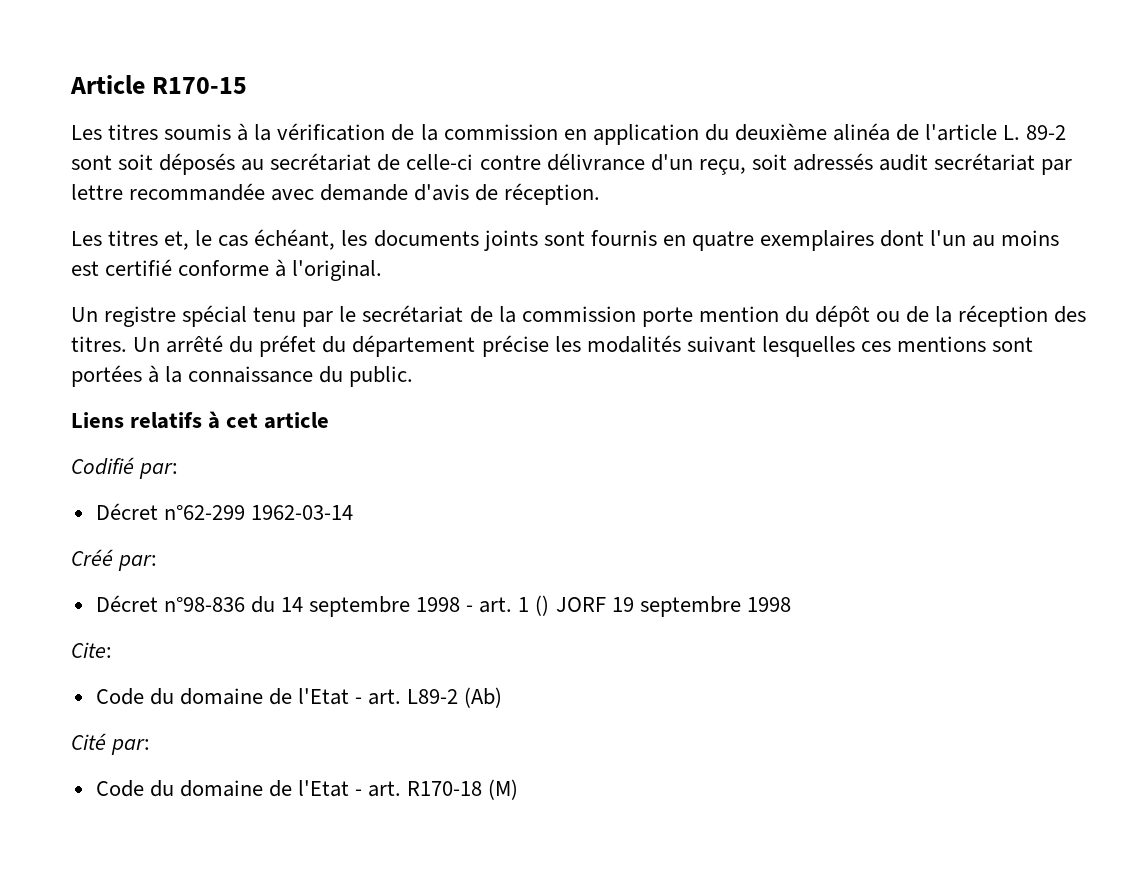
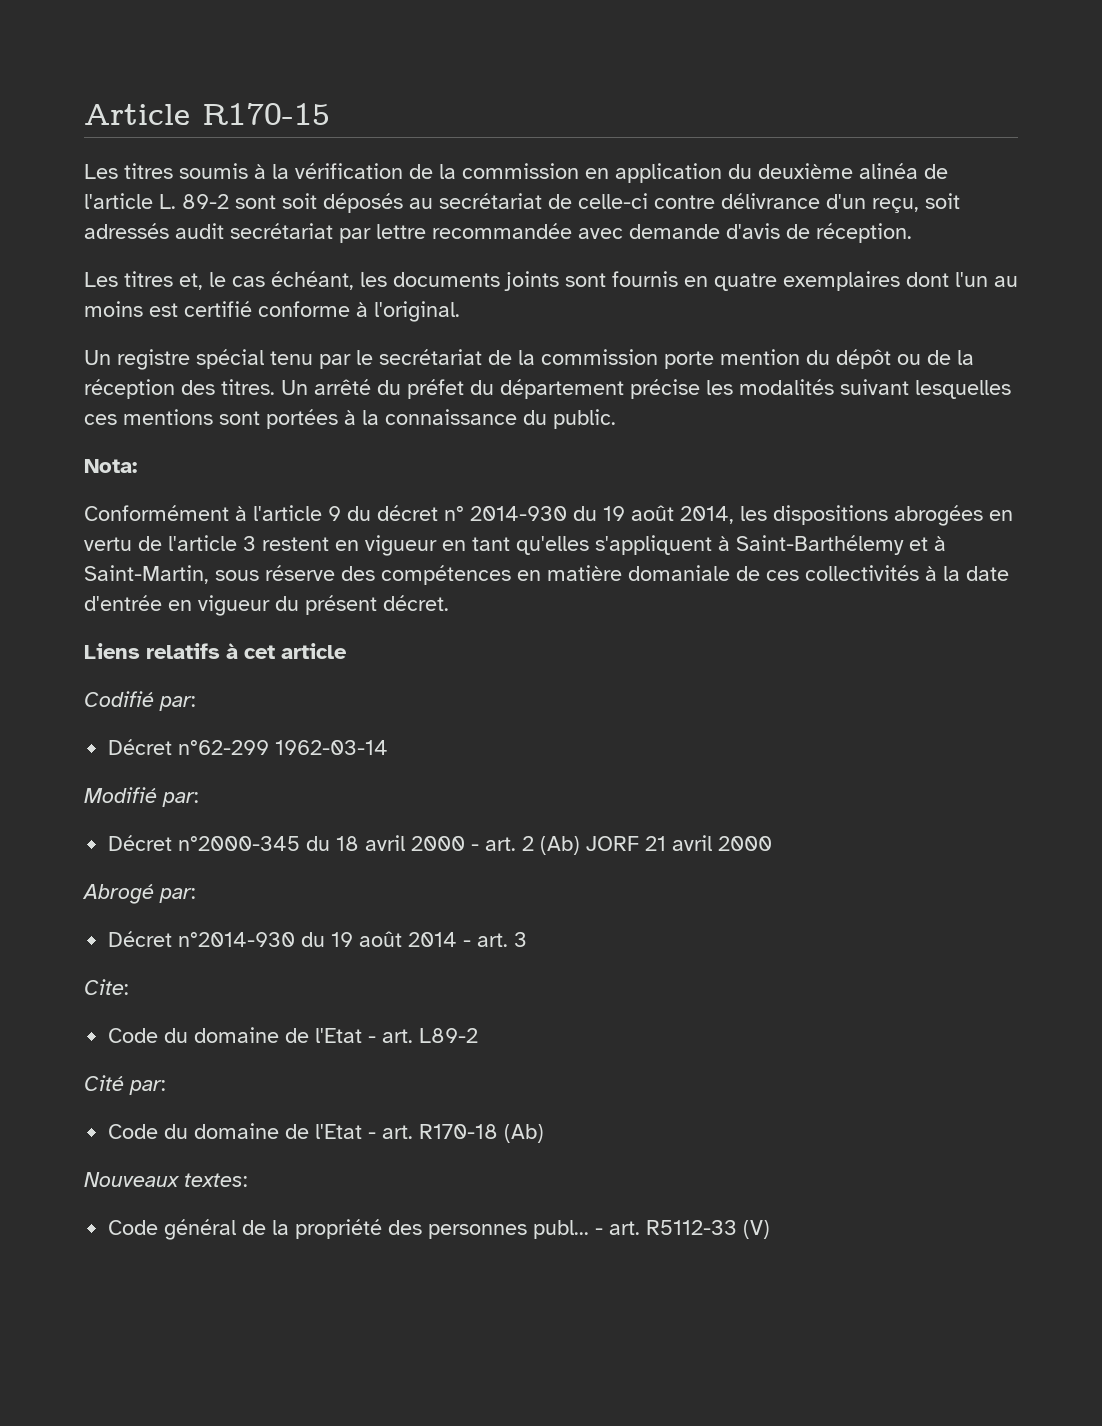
+ Nota:
+ Conformément à l'article 9 du décret n° 2014-930 du 19 août 2014, les dispositions abrogées en vertu de l'article 3 restent en vigueur en tant qu'elles s'appliquent à Saint-Barthélemy et à Saint-Martin, sous réserve des compétences en matière domaniale de ces collectivités à la date d'entrée en vigueur du présent décret.
- Créé par:
- Décret n°98-836 du 14 septembre 1998 - art. 1 () JORF 19 septembre 1998
+ Modifié par:
+ Décret n°2000-345 du 18 avril 2000 - art. 2 (Ab) JORF 21 avril 2000
+ Abrogé par:
+ Décret n°2014-930 du 19 août 2014 - art. 3
- Code du domaine de l'Etat - art. L89-2 (Ab)
+ Code du domaine de l'Etat - art. L89-2
- Code du domaine de l'Etat - art. R170-18 (M)
+ Code du domaine de l'Etat - art. R170-18 (Ab)
+ Nouveaux textes:
+ Code général de la propriété des personnes publ... - art. R5112-33 (V)

